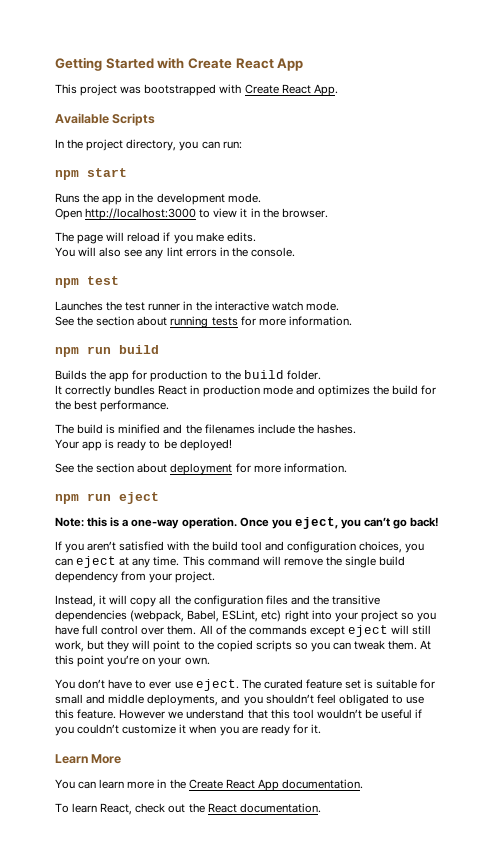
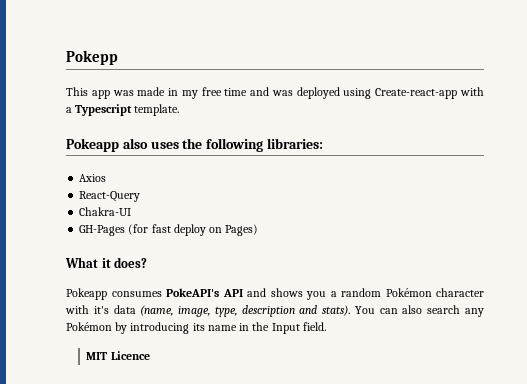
- Getting Started with Create React App
- This project was bootstrapped with Create React App.
- Available Scripts
- In the project directory, you can run:
- npm start
- Runs the app in the development mode.
- Open http://localhost:3000 to view it in the browser.
- The page will reload if you make edits.
- You will also see any lint errors in the console.
- npm test
- Launches the test runner in the interactive watch mode.
- See the section about running tests for more information.
- npm run build
- Builds the app for production to the build folder.
- It correctly bundles React in production mode and optimizes the build for the best performance.
- The build is minified and the filenames include the hashes.
- Your app is ready to be deployed!
- See the section about deployment for more information.
- npm run eject
- Note: this is a one-way operation. Once you eject, you can’t go back!
- If you aren’t satisfied with the build tool and configuration choices, you can eject at any time. This command will remove the single build dependency from your project.
- Instead, it will copy all the configuration files and the transitive dependencies (webpack, Babel, ESLint, etc) right into your project so you have full control over them. All of the commands except eject will still work, but they will point to the copied scripts so you can tweak them. At this point you’re on your own.
- You don’t have to ever use eject. The curated feature set is suitable for small and middle deployments, and you shouldn’t feel obligated to use this feature. However we understand that this tool wouldn’t be useful if you couldn’t customize it when you are ready for it.
- Learn More
- You can learn more in the Create React App documentation.
- To learn React, check out the React documentation.
+ Pokepp
+ This app was made in my free time and was deployed using Create-react-app with a Typescript template.
+ Pokeapp also uses the following libraries:
+ Axios
+ React-Query
+ Chakra-UI
+ GH-Pages (for fast deploy on Pages)
+ What it does?
+ Pokeapp consumes PokeAPI's API and shows you a random Pokémon character with it's data (name, image, type, description and stats). You can also search any Pokémon by introducing its name in the Input field.
+ MIT Licence

